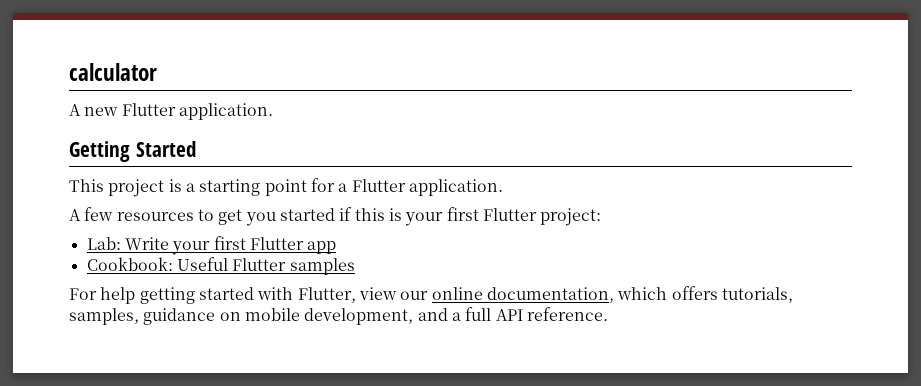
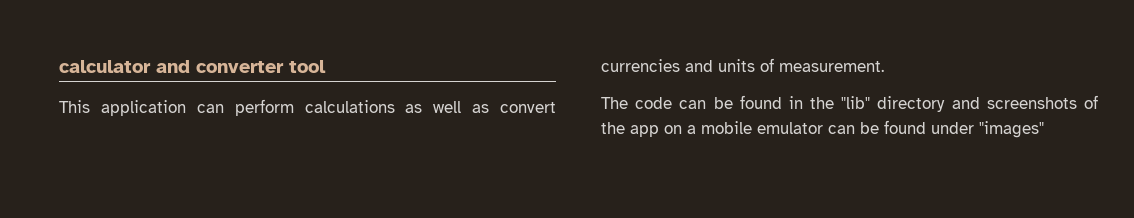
- calculator
- A new Flutter application.
- Getting Started
- This project is a starting point for a Flutter application.
- A few resources to get you started if this is your first Flutter project:
- Lab: Write your first Flutter app
- Cookbook: Useful Flutter samples
- For help getting started with Flutter, view our online documentation, which offers tutorials, samples, guidance on mobile development, and a full API reference.
+ calculator and converter tool
+ This application can perform calculations as well as convert currencies and units of measurement.
+ The code can be found in the "lib" directory and screenshots of the app on a mobile emulator can be found under "images"

